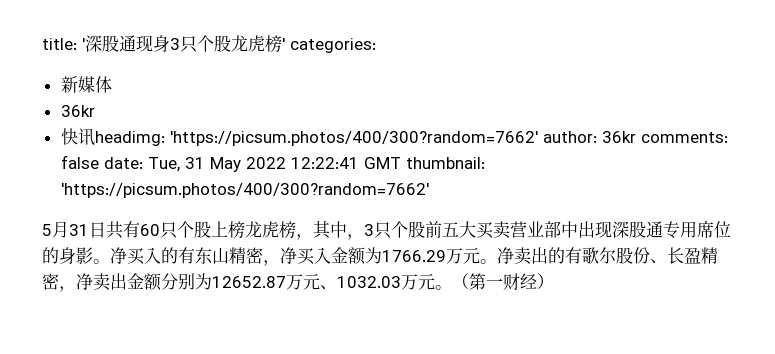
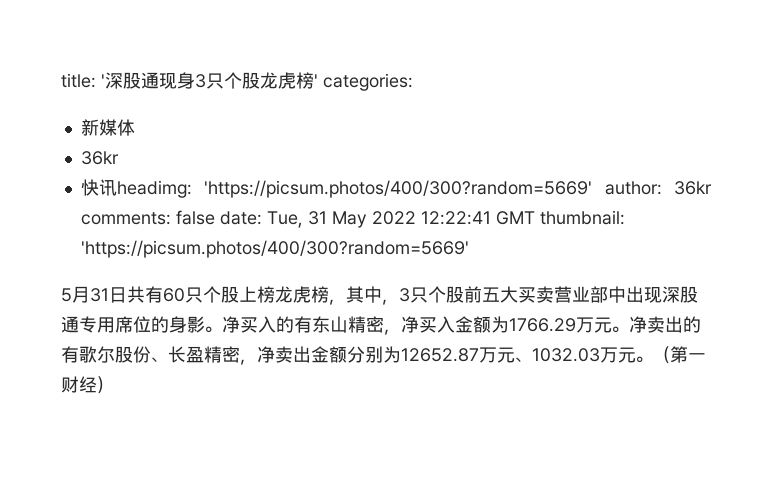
- 快讯headimg: 'https://picsum.photos/400/300?random=7662' author: 36kr comments: false date: Tue, 31 May 2022 12:22:41 GMT thumbnail: 'https://picsum.photos/400/300?random=7662'
+ 快讯headimg: 'https://picsum.photos/400/300?random=5669' author: 36kr comments: false date: Tue, 31 May 2022 12:22:41 GMT thumbnail: 'https://picsum.photos/400/300?random=5669'

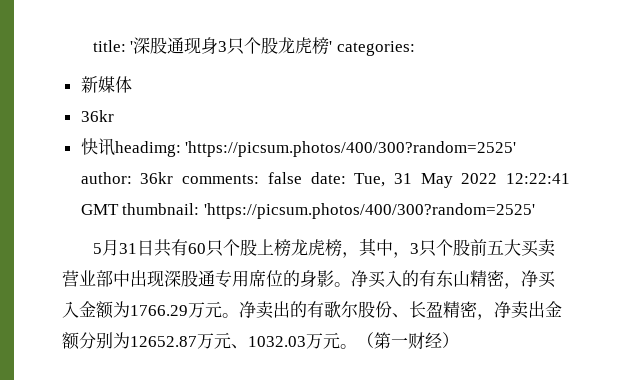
- 快讯headimg: 'https://picsum.photos/400/300?random=5669' author: 36kr comments: false date: Tue, 31 May 2022 12:22:41 GMT thumbnail: 'https://picsum.photos/400/300?random=5669'
+ 快讯headimg: 'https://picsum.photos/400/300?random=2525' author: 36kr comments: false date: Tue, 31 May 2022 12:22:41 GMT thumbnail: 'https://picsum.photos/400/300?random=2525'

